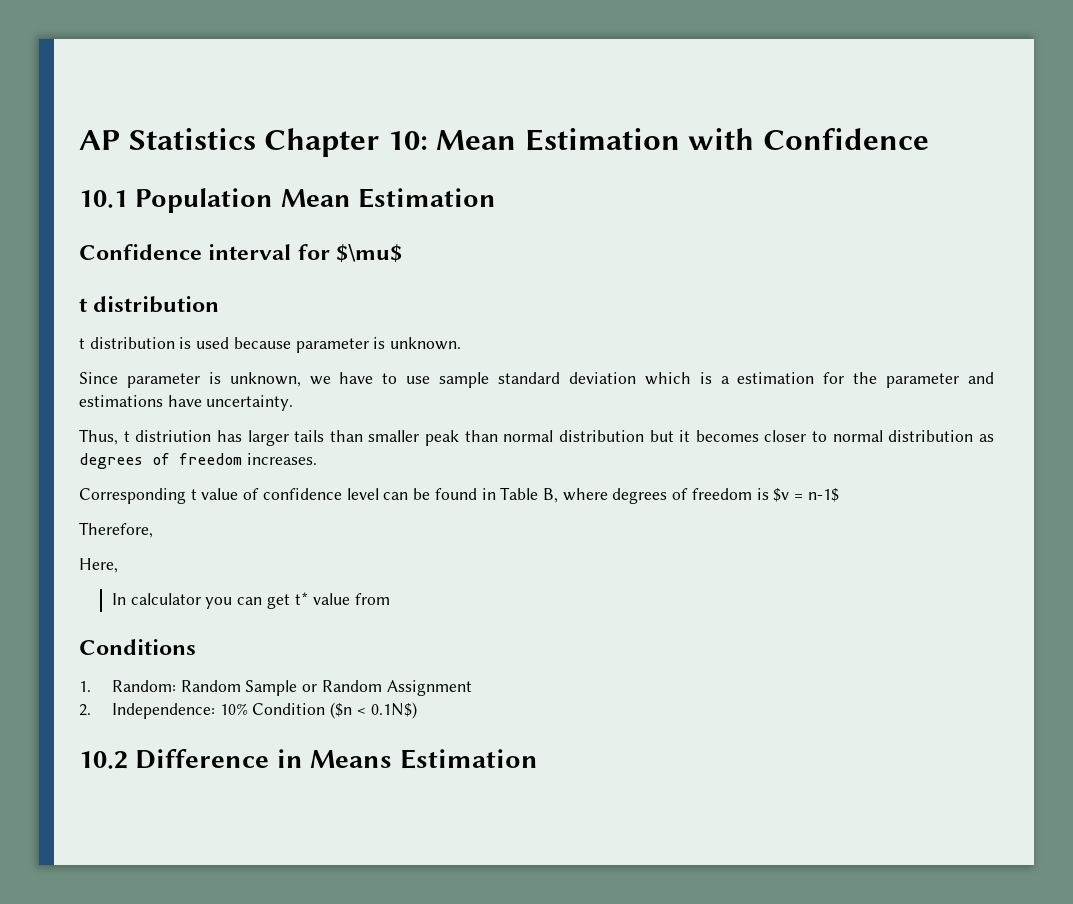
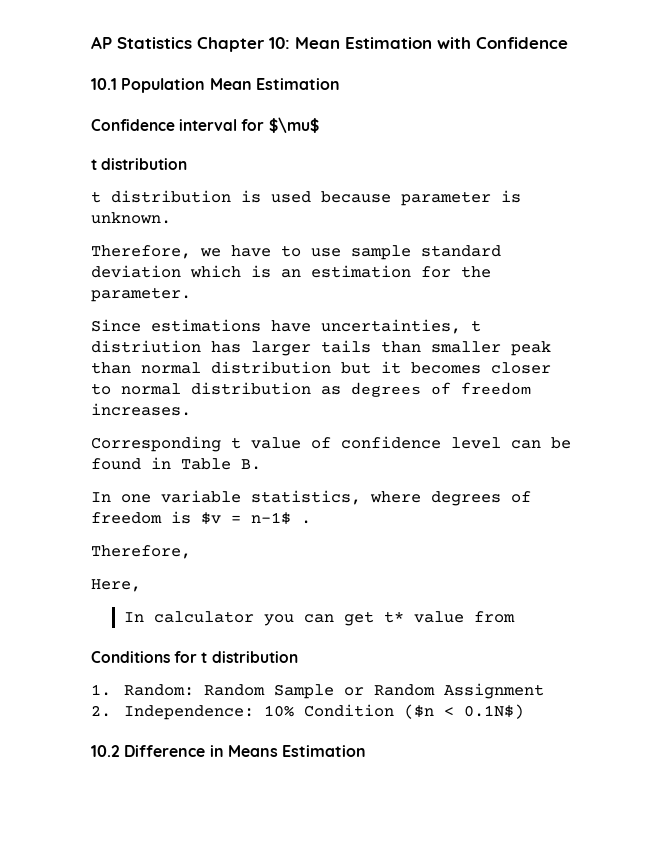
- Since parameter is unknown, we have to use sample standard deviation which is a estimation for the parameter and estimations have uncertainty.
- Thus, t distriution has larger tails than smaller peak than normal distribution but it becomes closer to normal distribution as degrees of freedom increases.
+ Therefore, we have to use sample standard deviation which is an estimation for the parameter.
+ Since estimations have uncertainties, t distriution has larger tails than smaller peak than normal distribution but it becomes closer to normal distribution as degrees of freedom increases.
- Corresponding t value of confidence level can be found in Table B, where degrees of freedom is $v = n-1$
+ Corresponding t value of confidence level can be found in Table B.
+ In one variable statistics, where degrees of freedom is $v = n-1$ .
- Conditions
+ Conditions for t distribution

